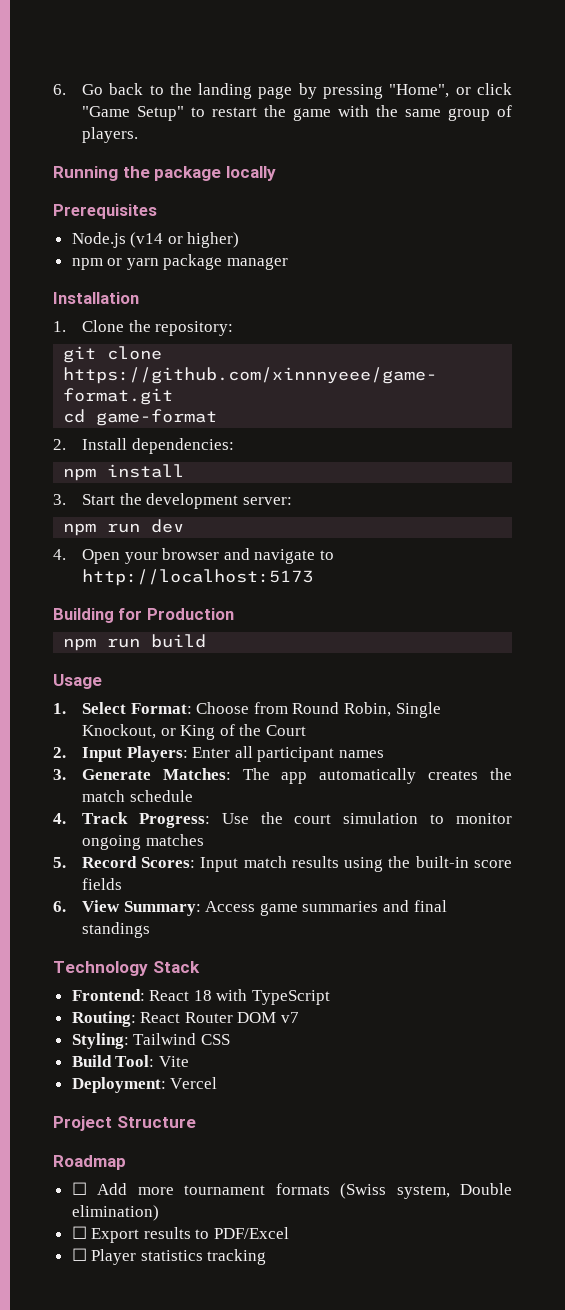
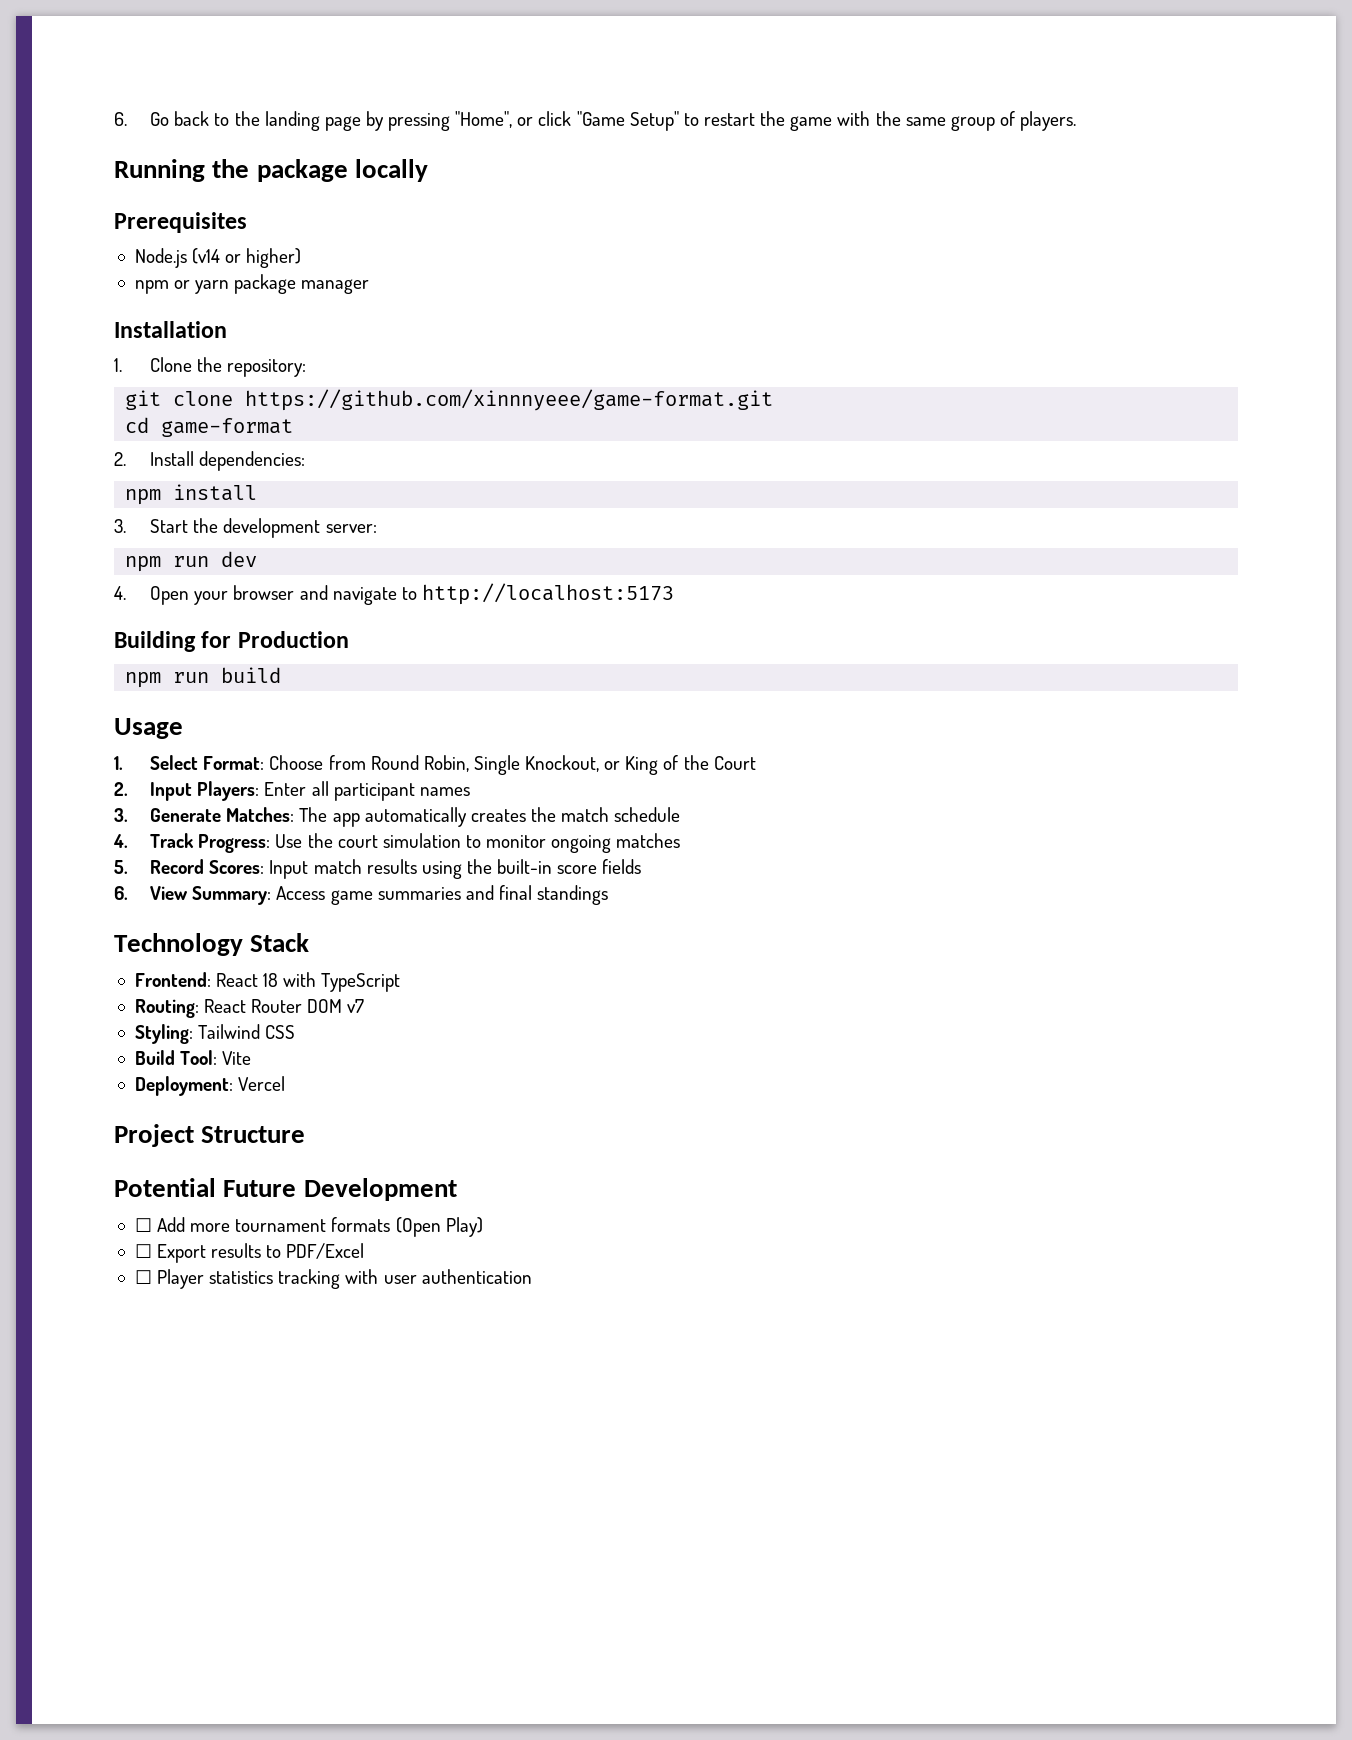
- Roadmap
+ Potential Future Development
- ☐ Add more tournament formats (Swiss system, Double elimination)
+ ☐ Add more tournament formats (Open Play)
- ☐ Player statistics tracking
+ ☐ Player statistics tracking with user authentication

